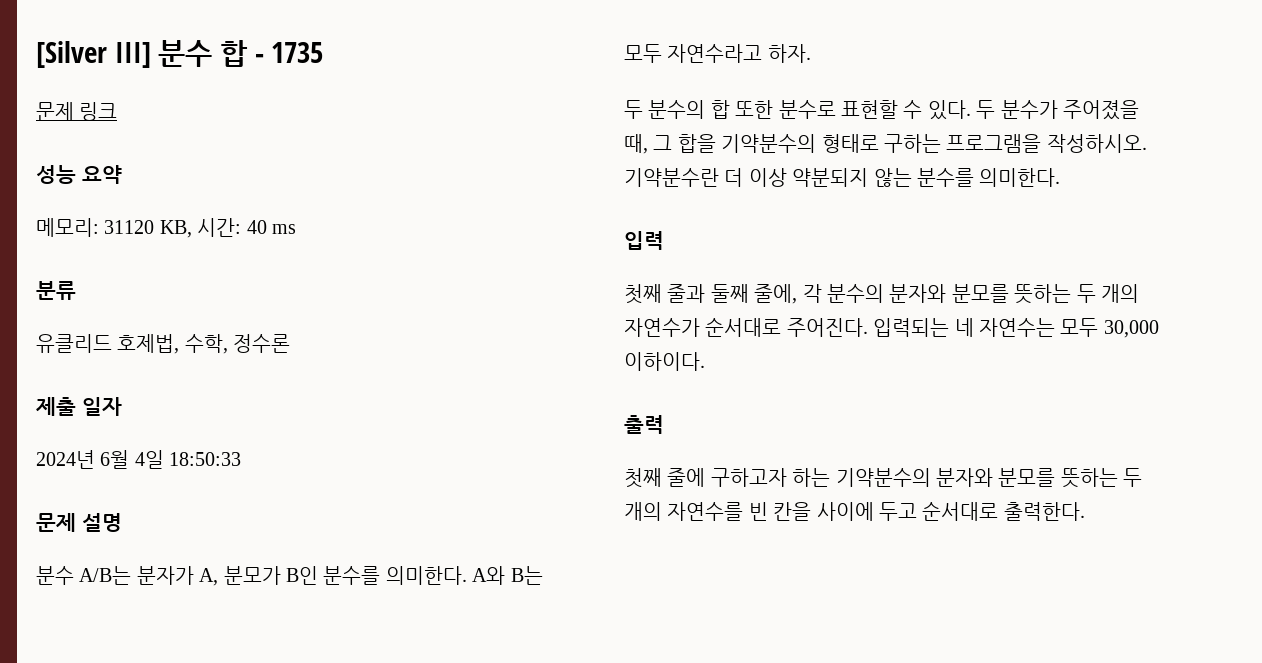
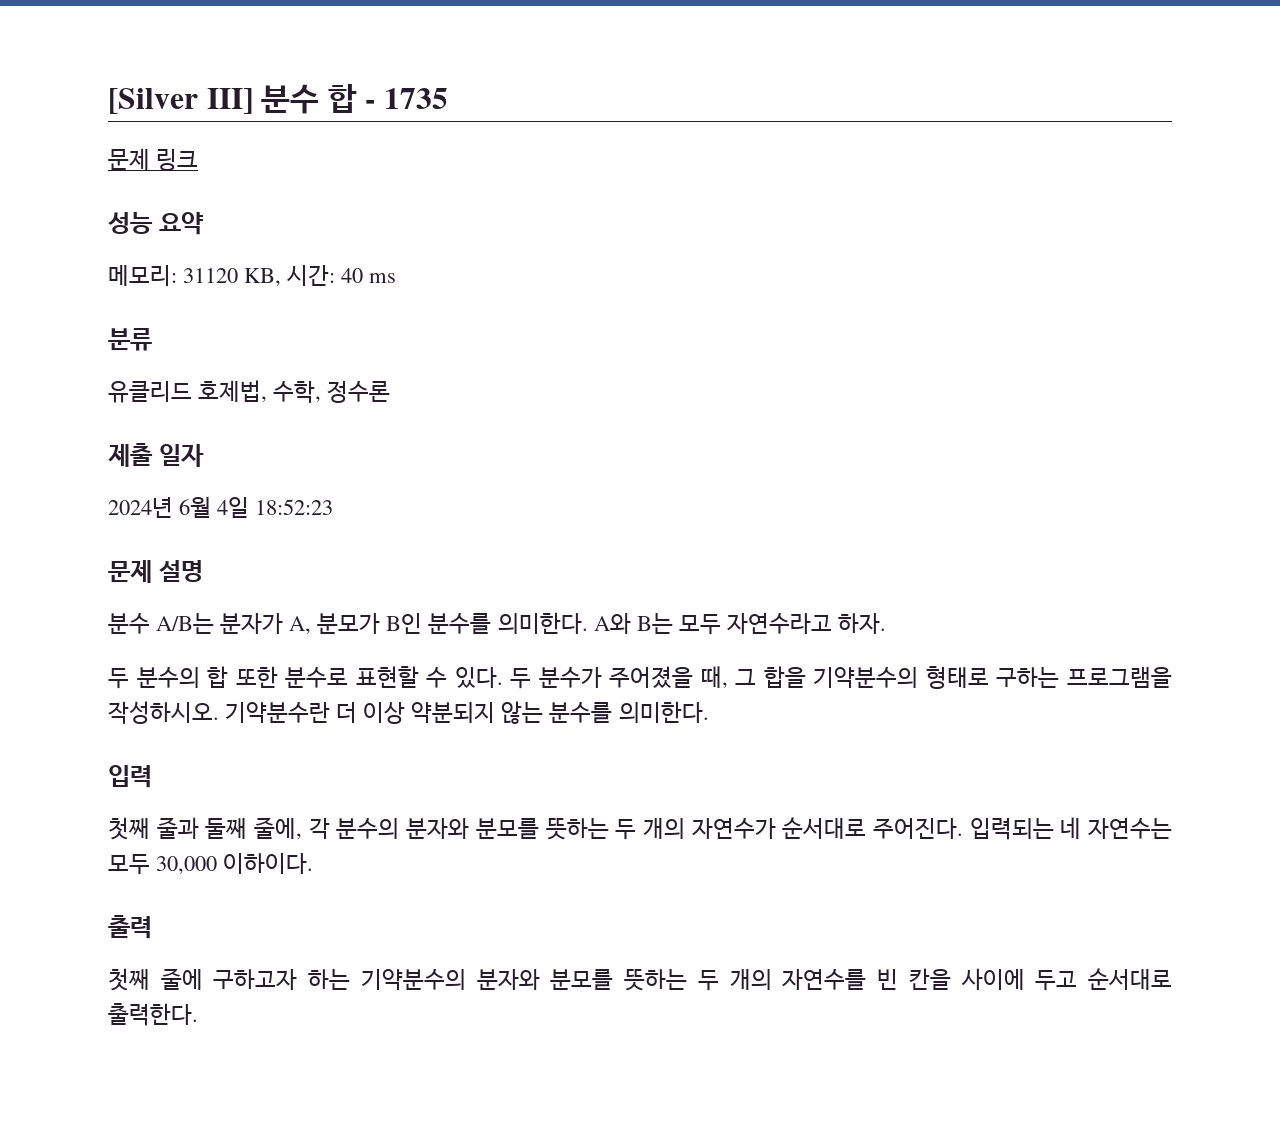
- 2024년 6월 4일 18:50:33
+ 2024년 6월 4일 18:52:23

